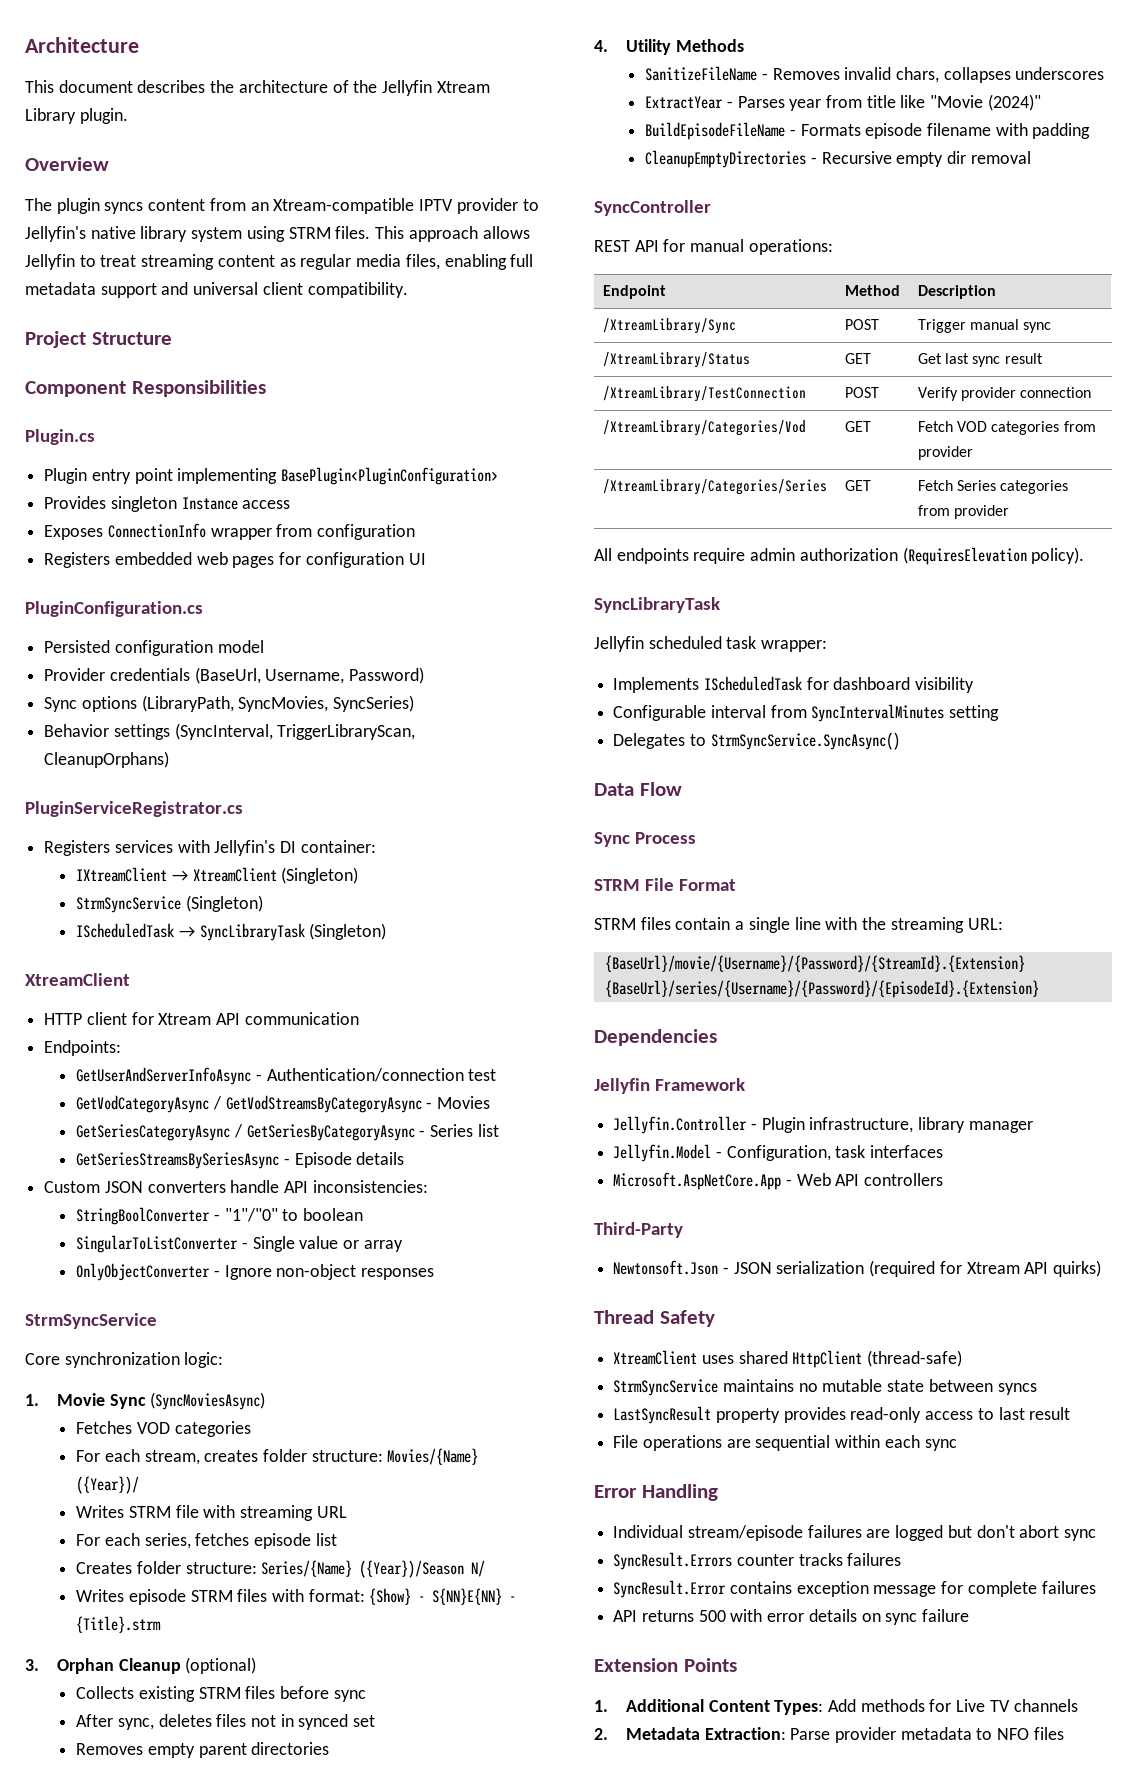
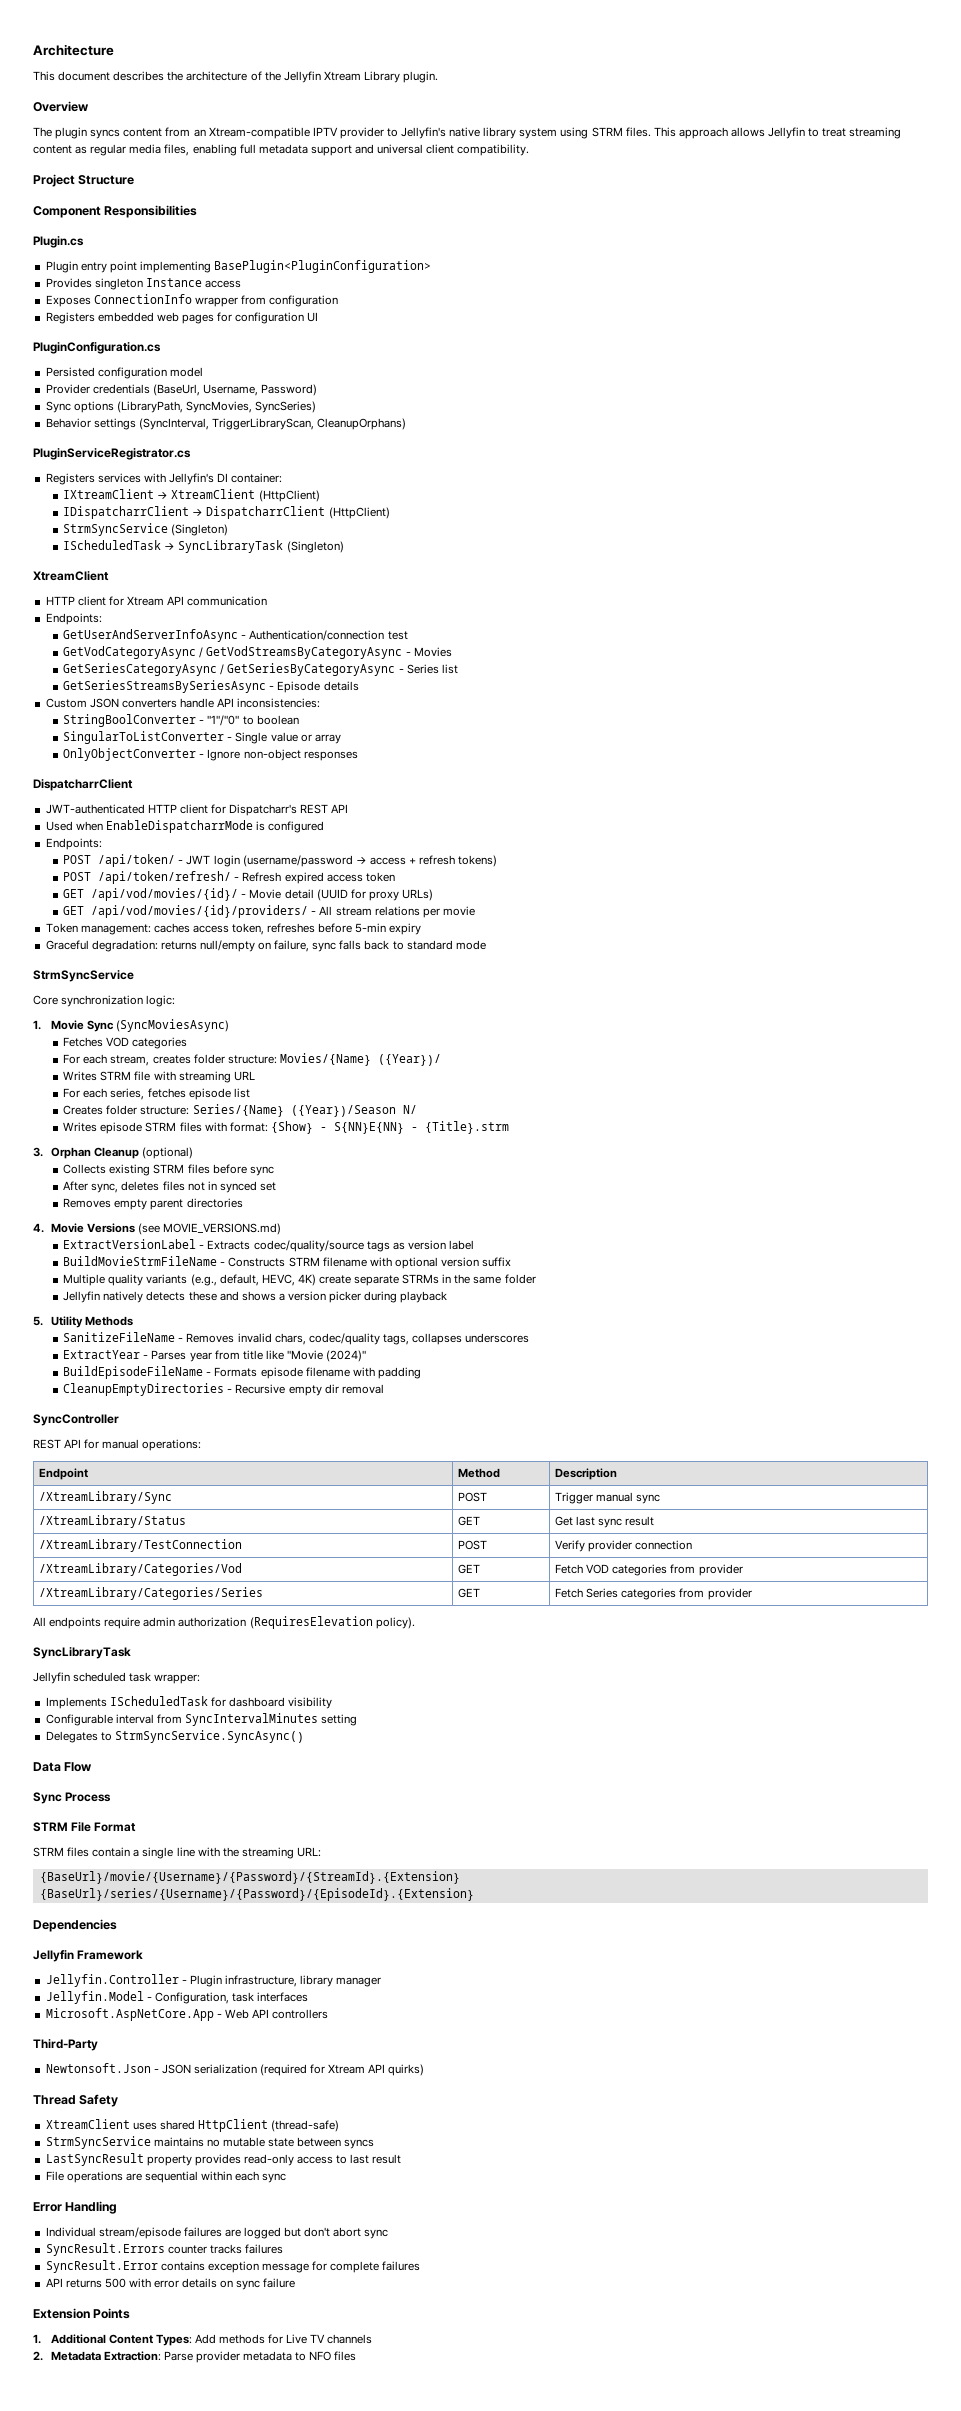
- IXtreamClient → XtreamClient (Singleton)
+ IXtreamClient → XtreamClient (HttpClient)
+ IDispatcharrClient → DispatcharrClient (HttpClient)
  OnlyObjectConverter - Ignore non-object responses
+ DispatcharrClient
+ JWT-authenticated HTTP client for Dispatcharr's REST API
+ Used when EnableDispatcharrMode is configured
+ Endpoints:
+ POST /api/token/ - JWT login (username/password → access + refresh tokens)
+ POST /api/token/refresh/ - Refresh expired access token
+ GET /api/vod/movies/{id}/ - Movie detail (UUID for proxy URLs)
+ GET /api/vod/movies/{id}/providers/ - All stream relations per movie
+ Token management: caches access token, refreshes before 5-min expiry
+ Graceful degradation: returns null/empty on failure, sync falls back to standard mode
- 4. Utility Methods
+ 4. Movie Versions (see MOVIE_VERSIONS.md)
+ ExtractVersionLabel - Extracts codec/quality/source tags as version label
+ BuildMovieStrmFileName - Constructs STRM filename with optional version suffix
+ Multiple quality variants (e.g., default, HEVC, 4K) create separate STRMs in the same folder
+ Jellyfin natively detects these and shows a version picker during playback
+ 5. Utility Methods
- SanitizeFileName - Removes invalid chars, collapses underscores
+ SanitizeFileName - Removes invalid chars, codec/quality tags, collapses underscores

